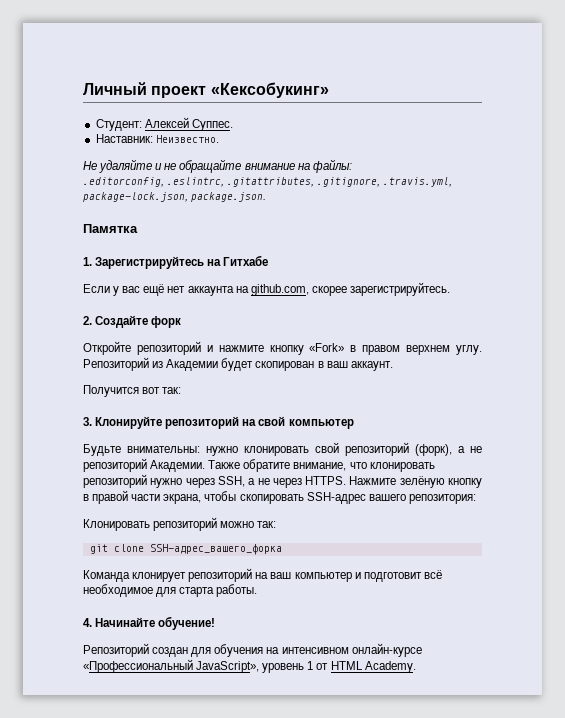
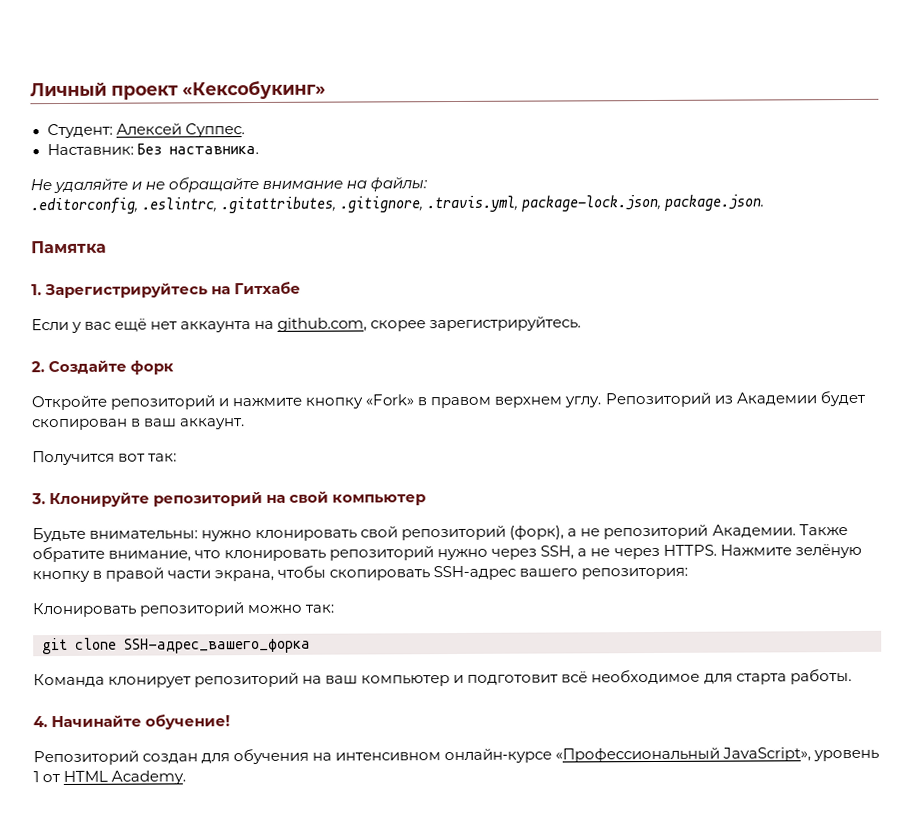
- Наставник: Неизвестно.
+ Наставник: Без наставника.

